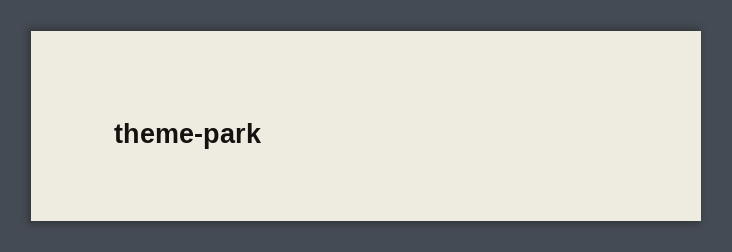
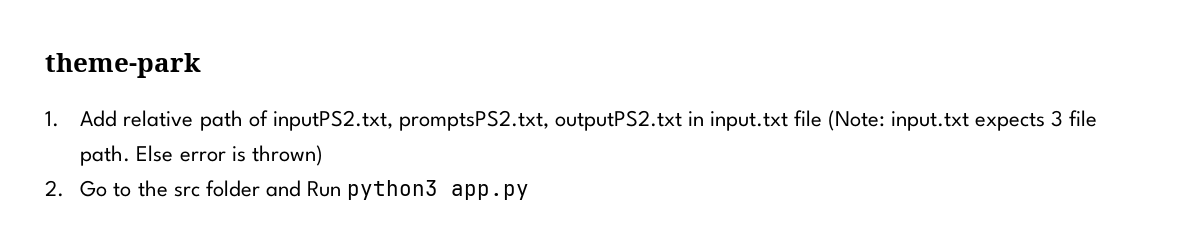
+ 1. Add relative path of inputPS2.txt, promptsPS2.txt, outputPS2.txt in input.txt file (Note: input.txt expects 3 file path. Else error is thrown)
+ 2. Go to the src folder and Run python3 app.py

